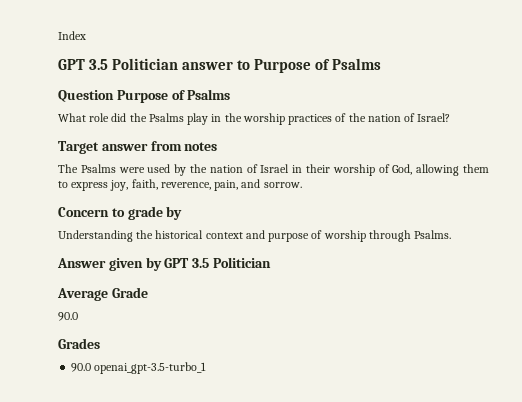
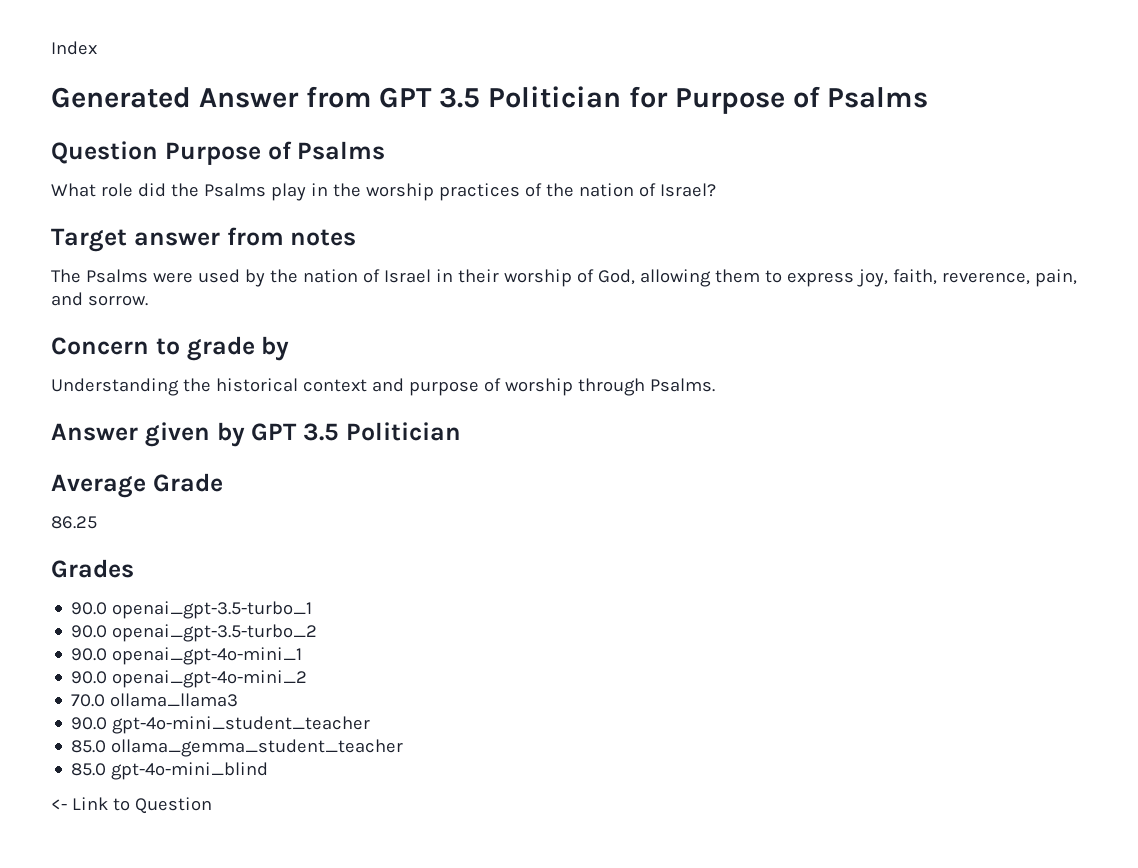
- GPT 3.5 Politician answer to Purpose of Psalms
+ Generated Answer from GPT 3.5 Politician for Purpose of Psalms
  Average Grade
- 90.0
+ 86.25
+ 90.0 openai_gpt-3.5-turbo_2
+ 90.0 openai_gpt-4o-mini_1
+ 90.0 openai_gpt-4o-mini_2
+ 70.0 ollama_llama3
+ 90.0 gpt-4o-mini_student_teacher
+ 85.0 ollama_gemma_student_teacher
+ 85.0 gpt-4o-mini_blind
+ <- Link to Question

